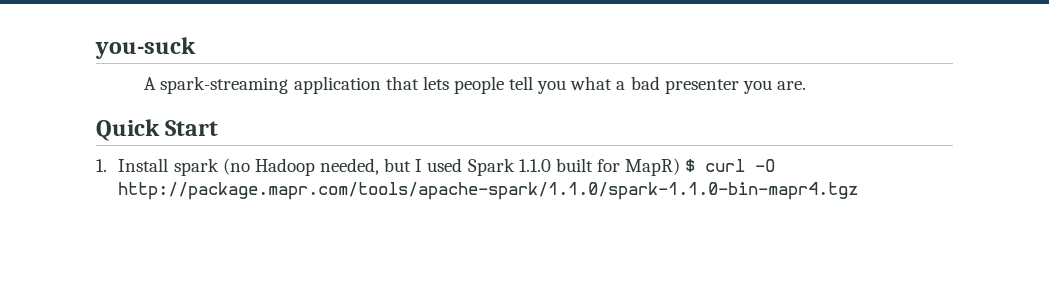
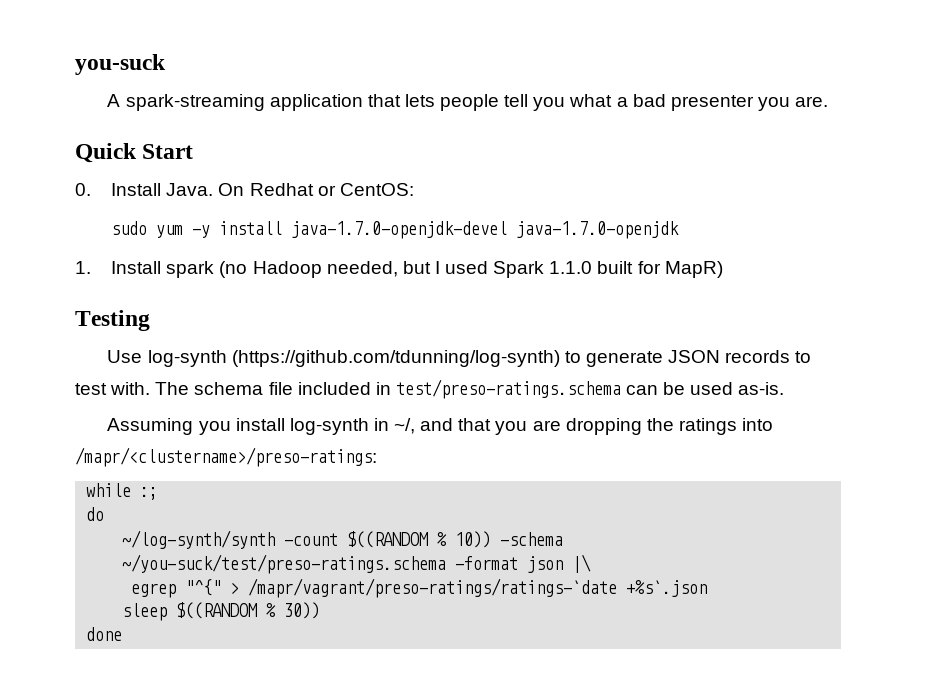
+ 0. Install Java. On Redhat or CentOS:
+ sudo yum -y install java-1.7.0-openjdk-devel java-1.7.0-openjdk
- 1. Install spark (no Hadoop needed, but I used Spark 1.1.0 built for MapR) $ curl -O http://package.mapr.com/tools/apache-spark/1.1.0/spark-1.1.0-bin-mapr4.tgz
+ 1. Install spark (no Hadoop needed, but I used Spark 1.1.0 built for MapR)
+ Testing
+ Use log-synth (https://github.com/tdunning/log-synth) to generate JSON records to test with. The schema file included in test/preso-ratings.schema can be used as-is.
+ Assuming you install log-synth in ~/, and that you are dropping the ratings into /mapr/<clustername>/preso-ratings:
+ while :;
+ do
+ ~/log-synth/synth -count $((RANDOM % 10)) -schema ~/you-suck/test/preso-ratings.schema -format json |\
+ egrep "^{" > /mapr/vagrant/preso-ratings/ratings-`date +%s`.json
+ sleep $((RANDOM % 30))
+ done

